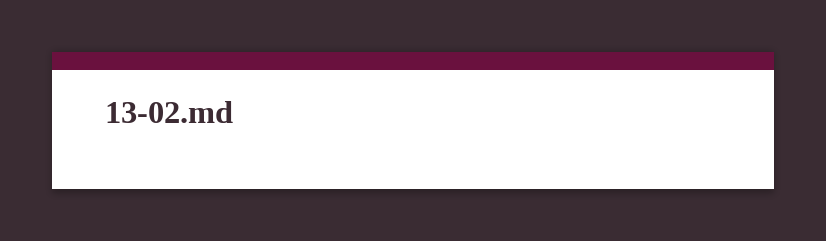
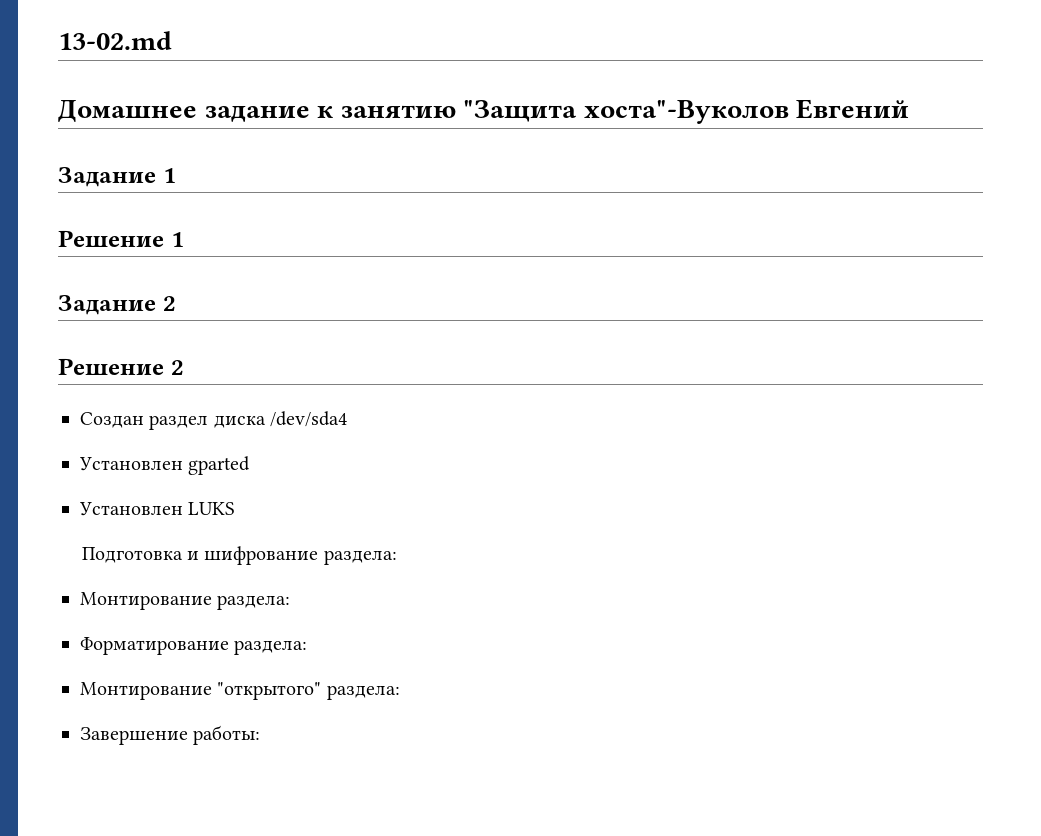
+ Домашнее задание к занятию "Защита хоста"-Вуколов Евгений
+ Задание 1
+ Решение 1
+ Задание 2
+ Решение 2
+ Создан раздел диска /dev/sda4
+ Установлен gparted
+ Установлен LUKS
+ Подготовка и шифрование раздела:
+ Монтирование раздела:
+ Форматирование раздела:
+ Монтирование "открытого" раздела:
+ Завершение работы:

